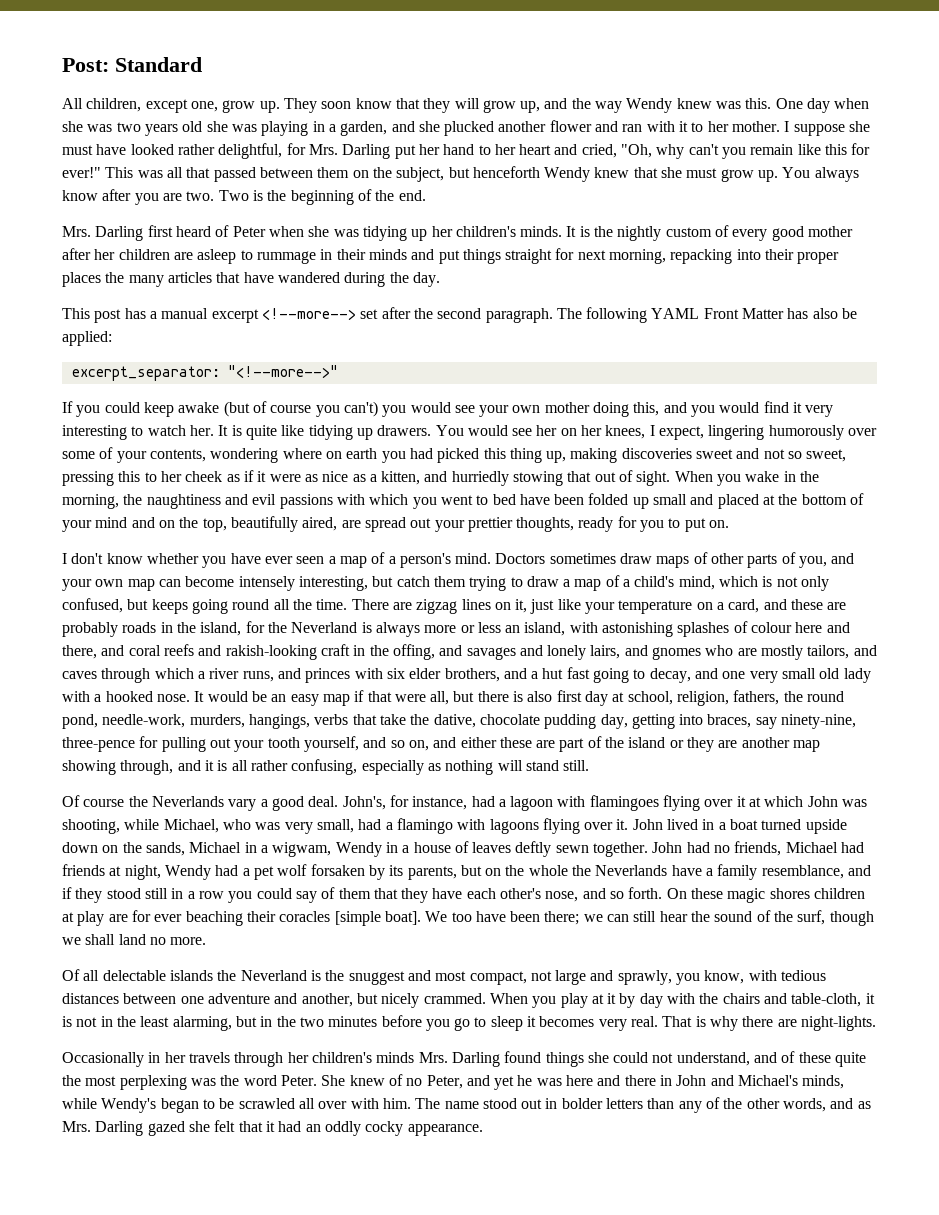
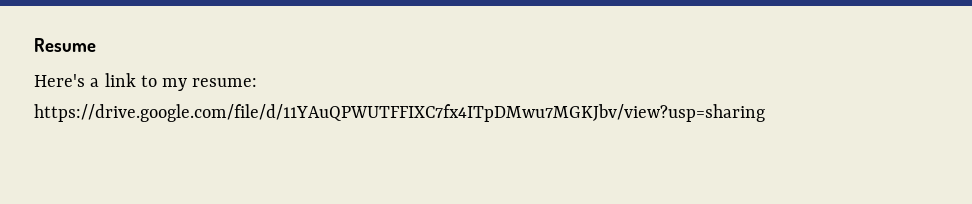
- Post: Standard
- All children, except one, grow up. They soon know that they will grow up, and the way Wendy knew was this. One day when she was two years old she was playing in a garden, and she plucked another flower and ran with it to her mother. I suppose she must have looked rather delightful, for Mrs. Darling put her hand to her heart and cried, "Oh, why can't you remain like this for ever!" This was all that passed between them on the subject, but henceforth Wendy knew that she must grow up. You always know after you are two. Two is the beginning of the end.
- Mrs. Darling first heard of Peter when she was tidying up her children's minds. It is the nightly custom of every good mother after her children are asleep to rummage in their minds and put things straight for next morning, repacking into their proper places the many articles that have wandered during the day.
- This post has a manual excerpt <!--more--> set after the second paragraph. The following YAML Front Matter has also be applied:
- excerpt_separator: "<!--more-->"
- If you could keep awake (but of course you can't) you would see your own mother doing this, and you would find it very interesting to watch her. It is quite like tidying up drawers. You would see her on her knees, I expect, lingering humorously over some of your contents, wondering where on earth you had picked this thing up, making discoveries sweet and not so sweet, pressing this to her cheek as if it were as nice as a kitten, and hurriedly stowing that out of sight. When you wake in the morning, the naughtiness and evil passions with which you went to bed have been folded up small and placed at the bottom of your mind and on the top, beautifully aired, are spread out your prettier thoughts, ready for you to put on.
- I don't know whether you have ever seen a map of a person's mind. Doctors sometimes draw maps of other parts of you, and your own map can become intensely interesting, but catch them trying to draw a map of a child's mind, which is not only confused, but keeps going round all the time. There are zigzag lines on it, just like your temperature on a card, and these are probably roads in the island, for the Neverland is always more or less an island, with astonishing splashes of colour here and there, and coral reefs and rakish-looking craft in the offing, and savages and lonely lairs, and gnomes who are mostly tailors, and caves through which a river runs, and princes with six elder brothers, and a hut fast going to decay, and one very small old lady with a hooked nose. It would be an easy map if that were all, but there is also first day at school, religion, fathers, the round pond, needle-work, murders, hangings, verbs that take the dative, chocolate pudding day, getting into braces, say ninety-nine, three-pence for pulling out your tooth yourself, and so on, and either these are part of the island or they are another map showing through, and it is all rather confusing, especially as nothing will stand still.
- Of course the Neverlands vary a good deal. John's, for instance, had a lagoon with flamingoes flying over it at which John was shooting, while Michael, who was very small, had a flamingo with lagoons flying over it. John lived in a boat turned upside down on the sands, Michael in a wigwam, Wendy in a house of leaves deftly sewn together. John had no friends, Michael had friends at night, Wendy had a pet wolf forsaken by its parents, but on the whole the Neverlands have a family resemblance, and if they stood still in a row you could say of them that they have each other's nose, and so forth. On these magic shores children at play are for ever beaching their coracles [simple boat]. We too have been there; we can still hear the sound of the surf, though we shall land no more.
- Of all delectable islands the Neverland is the snuggest and most compact, not large and sprawly, you know, with tedious distances between one adventure and another, but nicely crammed. When you play at it by day with the chairs and table-cloth, it is not in the least alarming, but in the two minutes before you go to sleep it becomes very real. That is why there are night-lights.
- Occasionally in her travels through her children's minds Mrs. Darling found things she could not understand, and of these quite the most perplexing was the word Peter. She knew of no Peter, and yet he was here and there in John and Michael's minds, while Wendy's began to be scrawled all over with him. The name stood out in bolder letters than any of the other words, and as Mrs. Darling gazed she felt that it had an oddly cocky appearance.
+ Resume
+ Here's a link to my resume: https://drive.google.com/file/d/11YAuQPWUTFFIXC7fx4ITpDMwu7MGKJbv/view?usp=sharing

